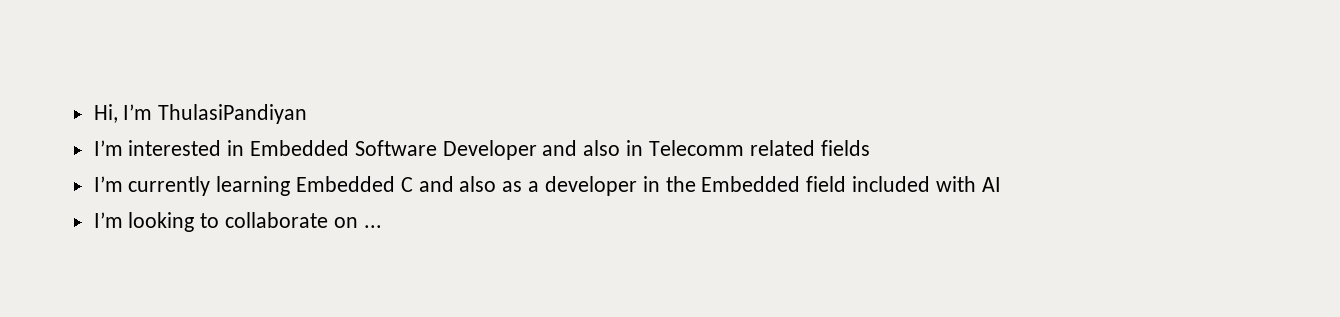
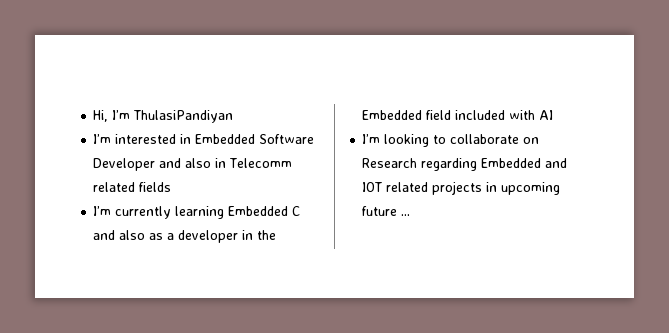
- I’m looking to collaborate on ...
+ I’m looking to collaborate on Research regarding Embedded and IOT related projects in upcoming future ...

